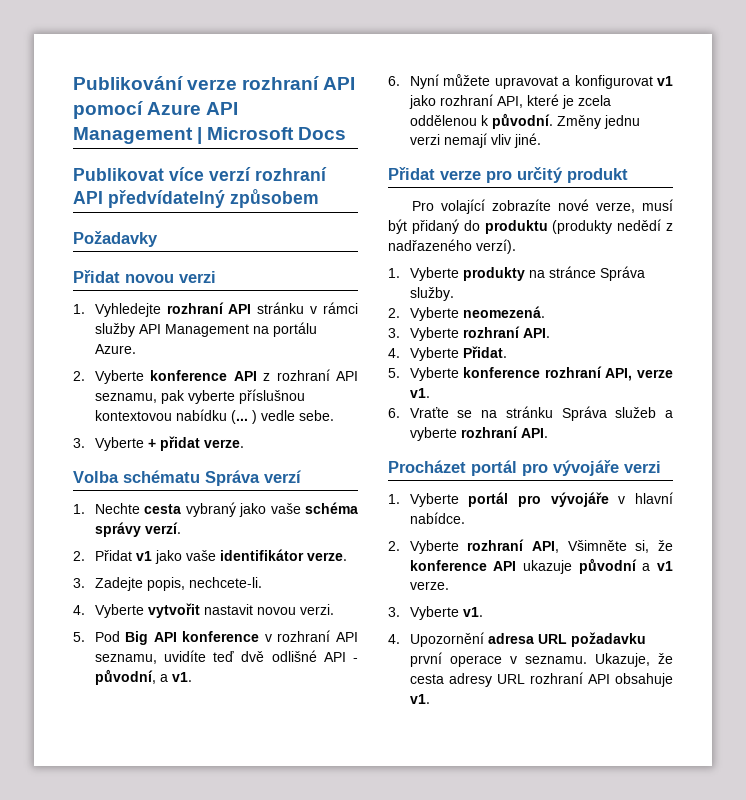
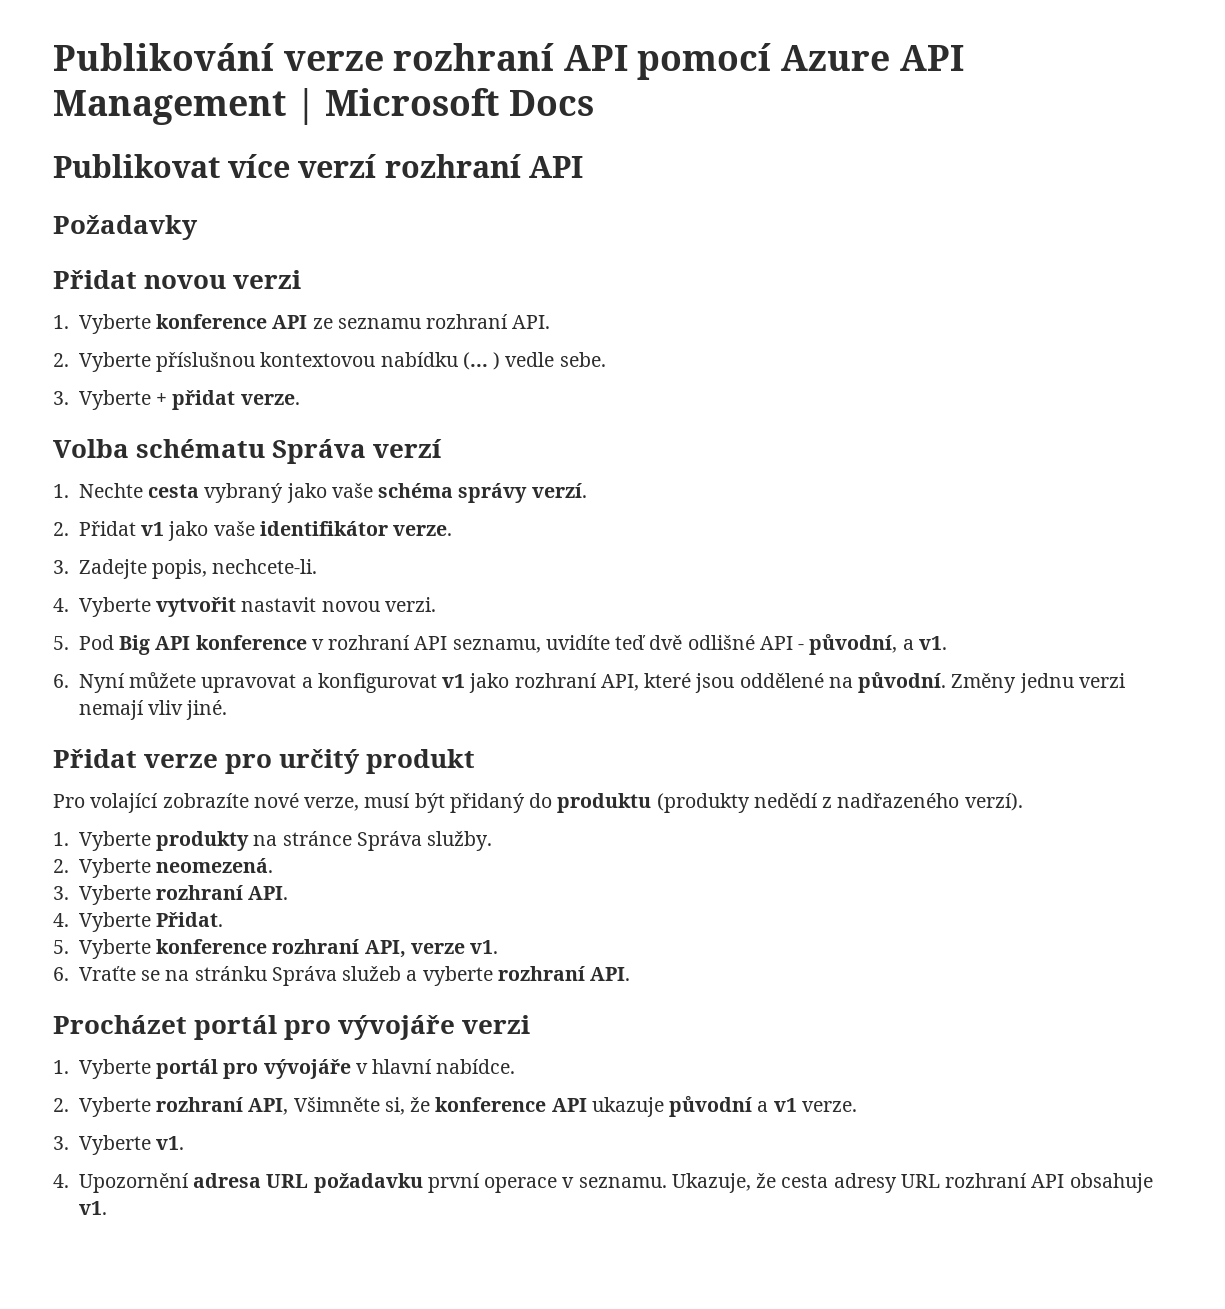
- Publikovat více verzí rozhraní API předvídatelný způsobem
+ Publikovat více verzí rozhraní API
- 1. Vyhledejte rozhraní API stránku v rámci služby API Management na portálu Azure.
- 2. Vyberte konference API z rozhraní API seznamu, pak vyberte příslušnou kontextovou nabídku (... ) vedle sebe.
+ 1. Vyberte konference API ze seznamu rozhraní API.
+ 2. Vyberte příslušnou kontextovou nabídku (... ) vedle sebe.
- 6. Nyní můžete upravovat a konfigurovat v1 jako rozhraní API, které je zcela oddělenou k původní.
+ 6. Nyní můžete upravovat a konfigurovat v1 jako rozhraní API, které jsou oddělené na původní.

